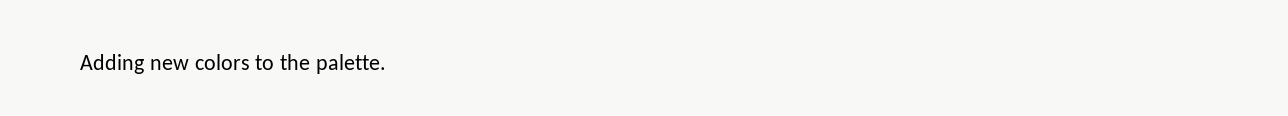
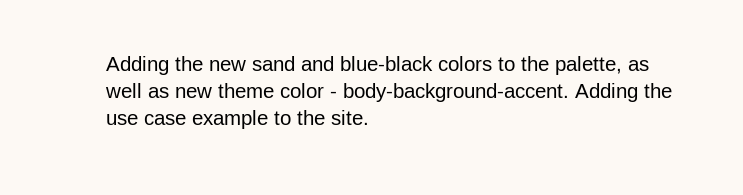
- Adding new colors to the palette.
+ Adding the new sand and blue-black colors to the palette, as well as new theme color - body-background-accent. Adding the use case example to the site.

